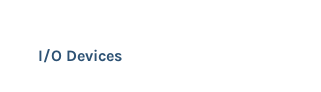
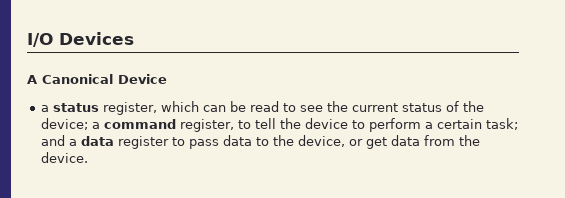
+ A Canonical Device
+ a status register, which can be read to see the current status of the device; a command register, to tell the device to perform a certain task; and a data register to pass data to the device, or get data from the device.

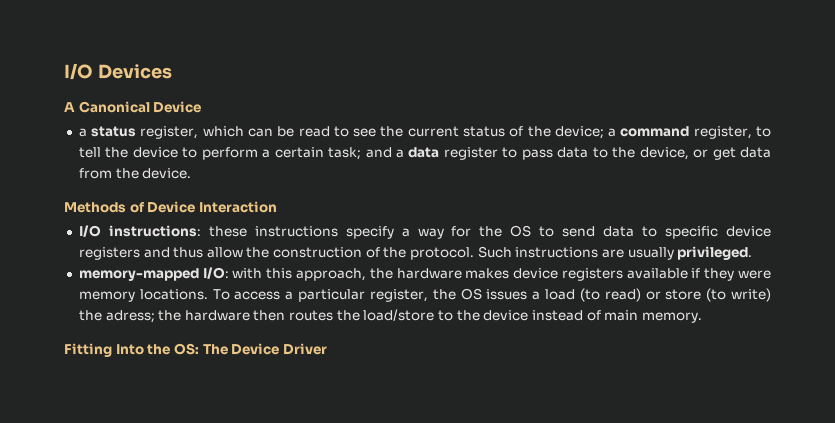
+ Methods of Device Interaction
+ I/O instructions: these instructions specify a way for the OS to send data to specific device registers and thus allow the construction of the protocol. Such instructions are usually privileged.
+ memory-mapped I/O: with this approach, the hardware makes device registers available if they were memory locations. To access a particular register, the OS issues a load (to read) or store (to write) the adress; the hardware then routes the load/store to the device instead of main memory.
+ Fitting Into the OS: The Device Driver

